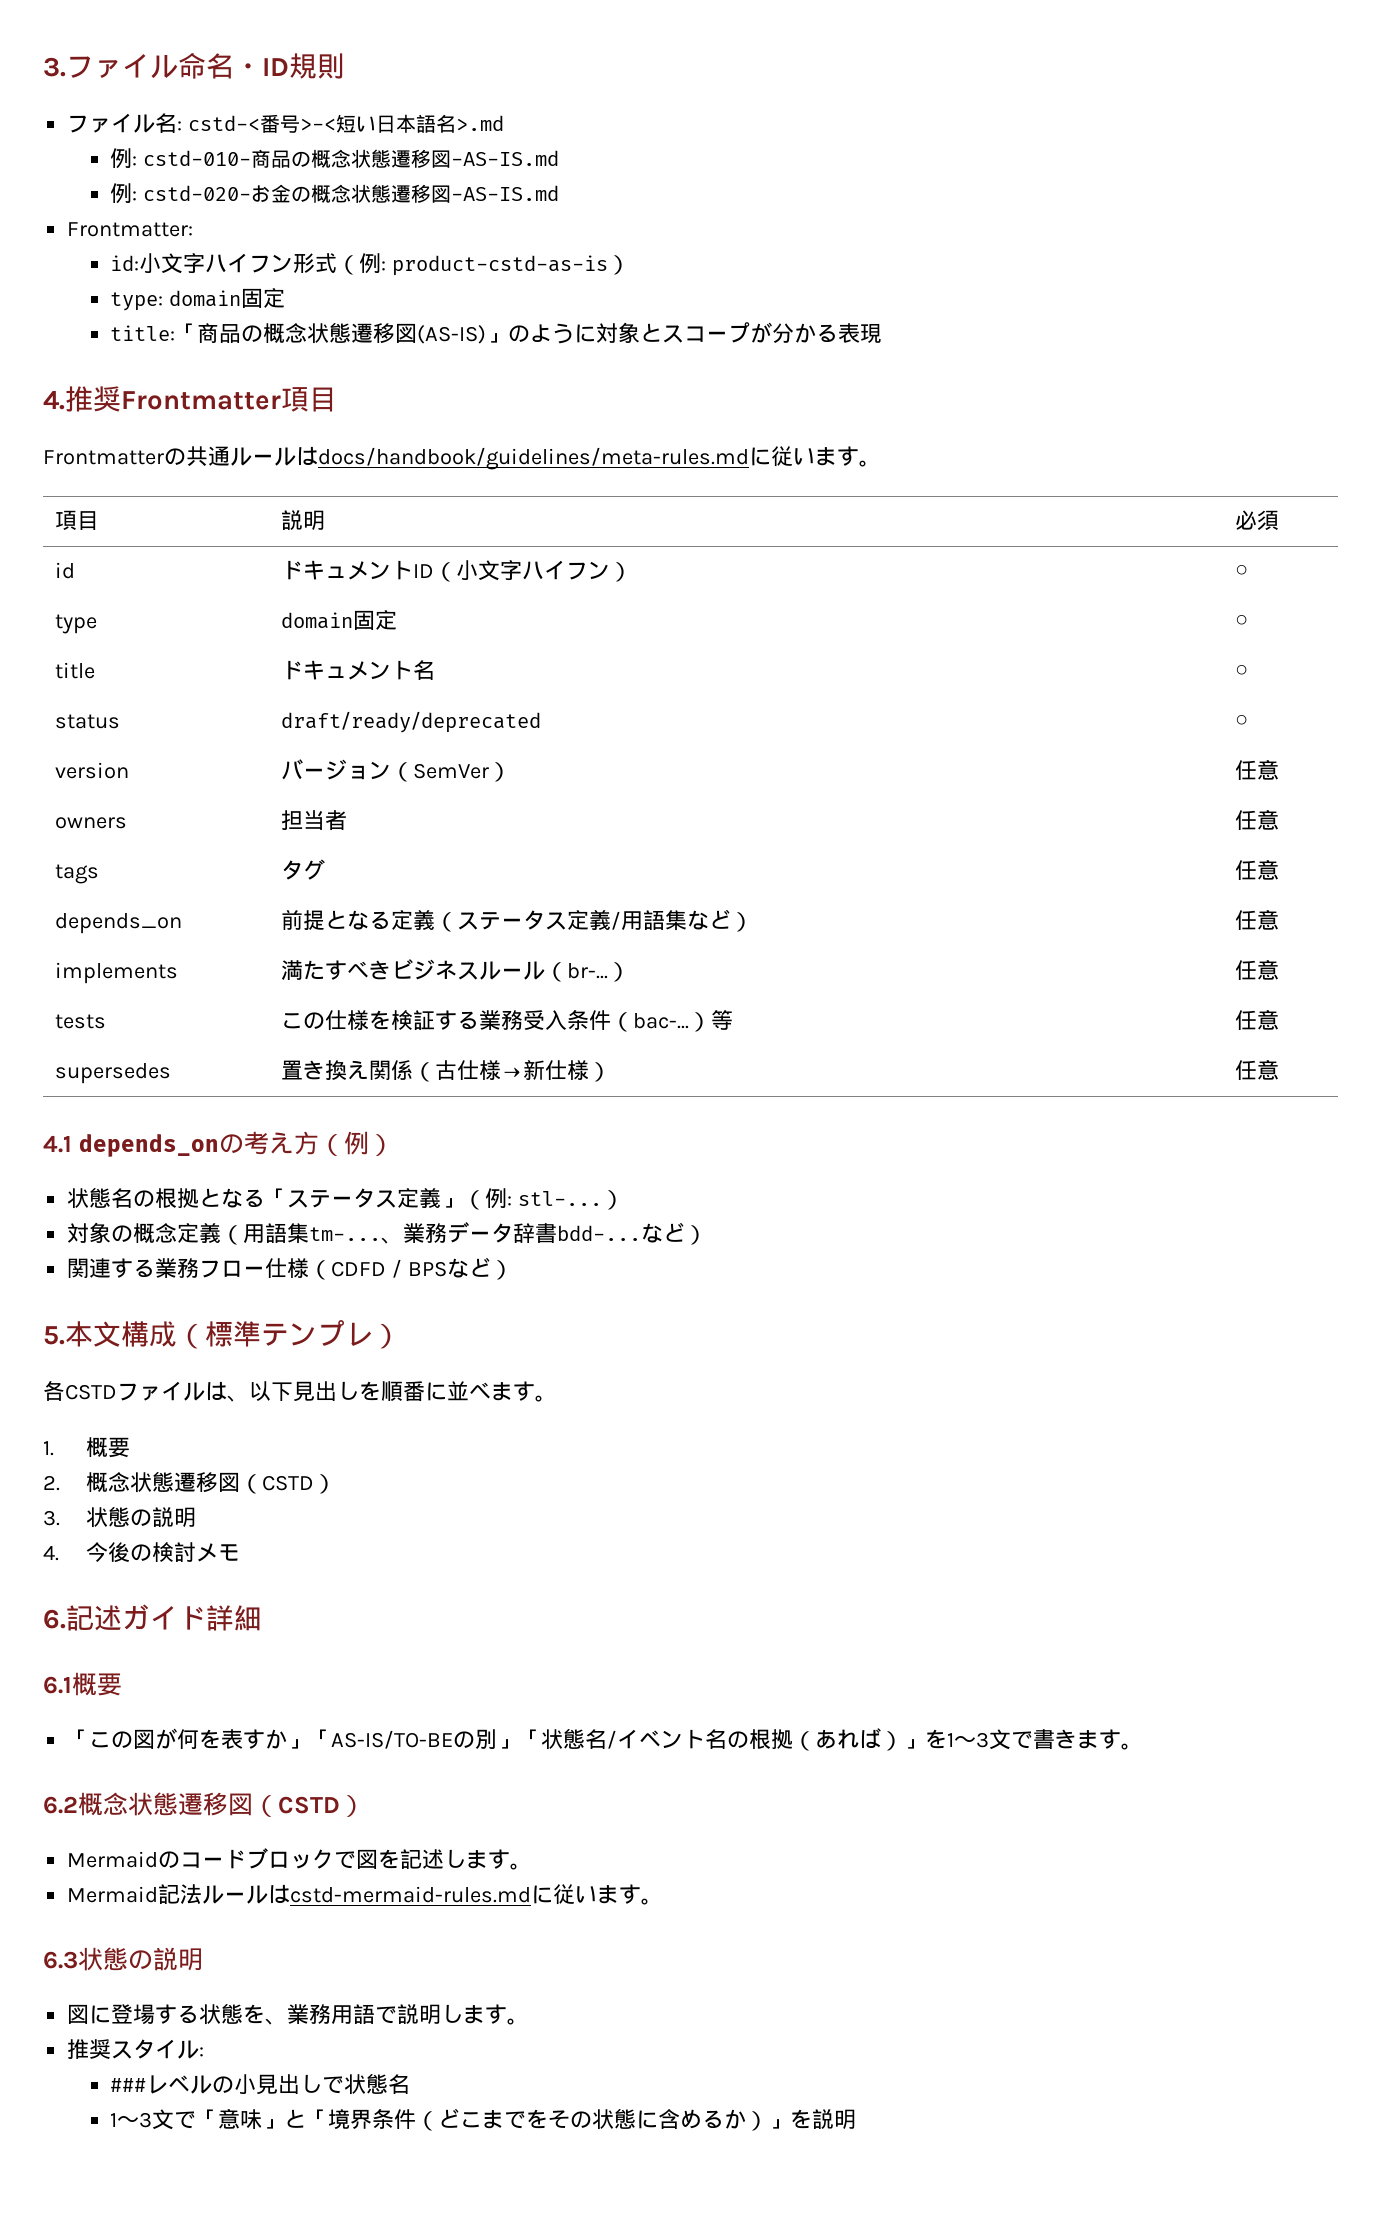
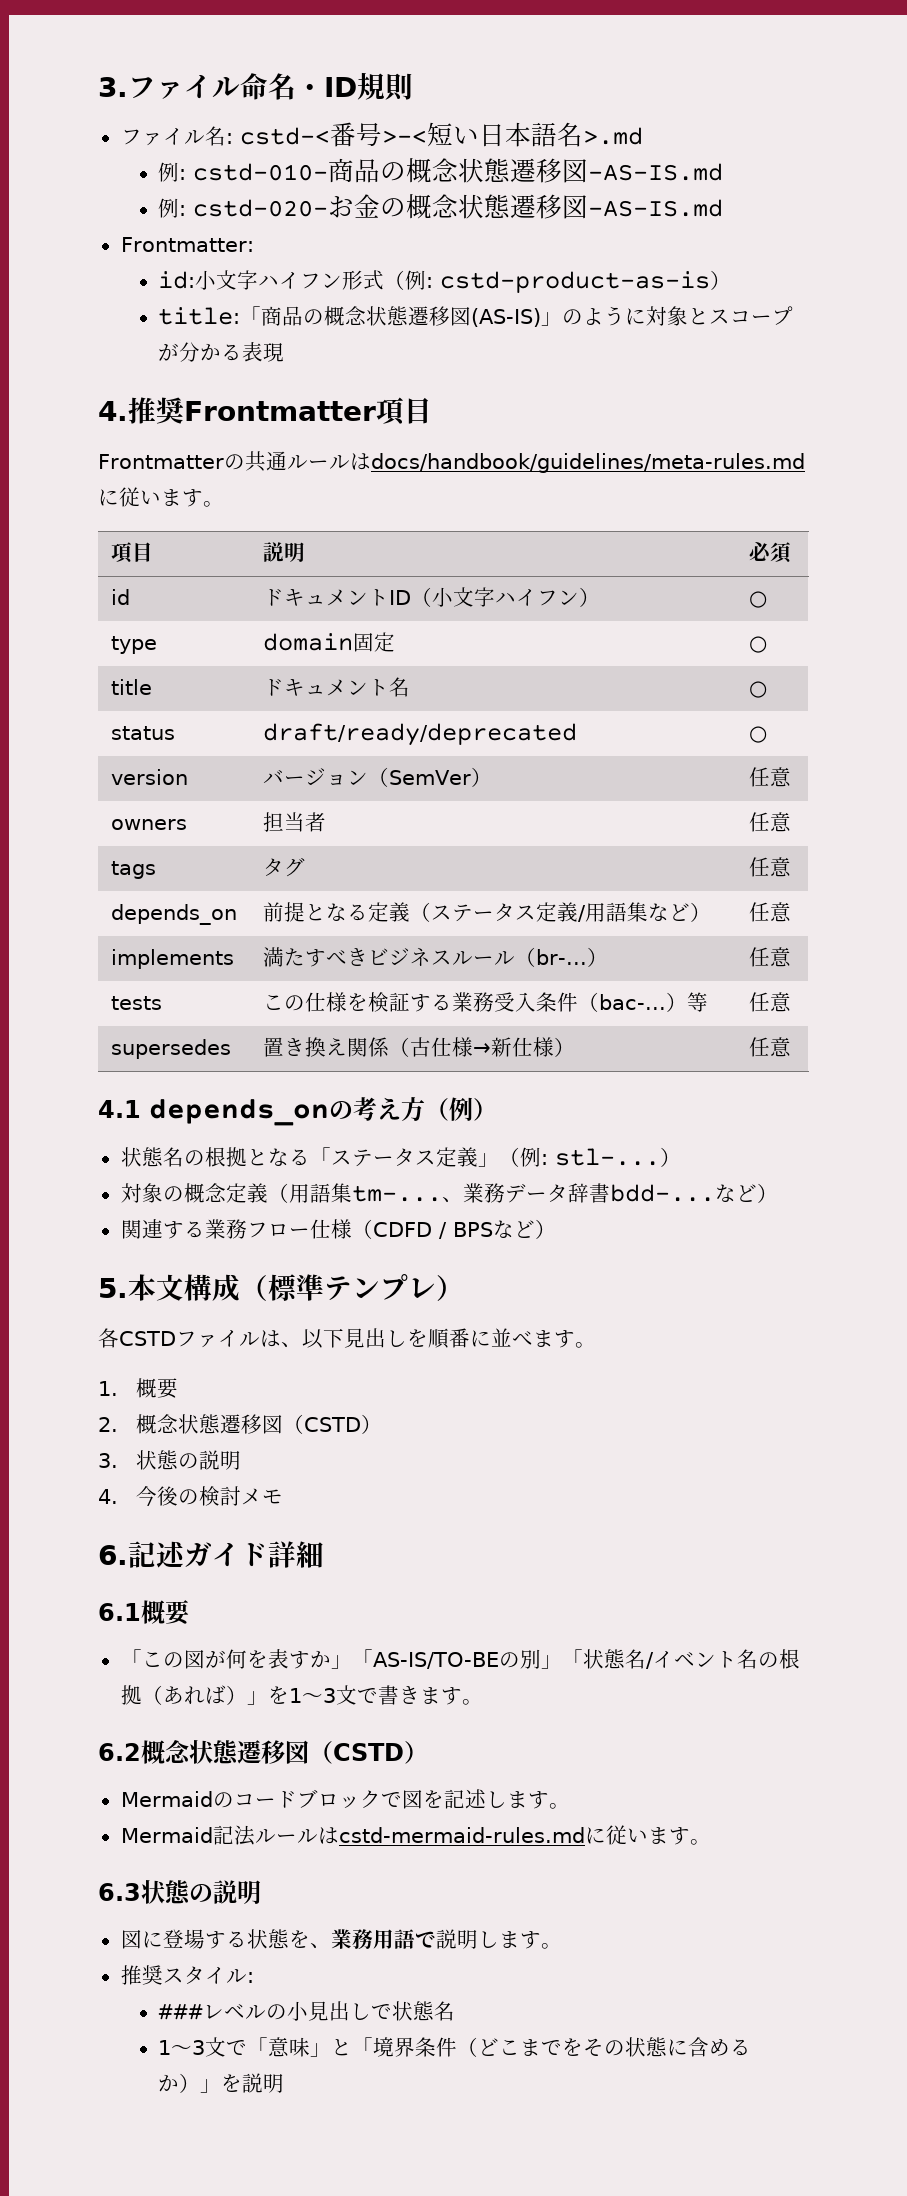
- id:小文字ハイフン形式（例: product-cstd-as-is）
- type: domain固定
+ id:小文字ハイフン形式（例: cstd-product-as-is）

